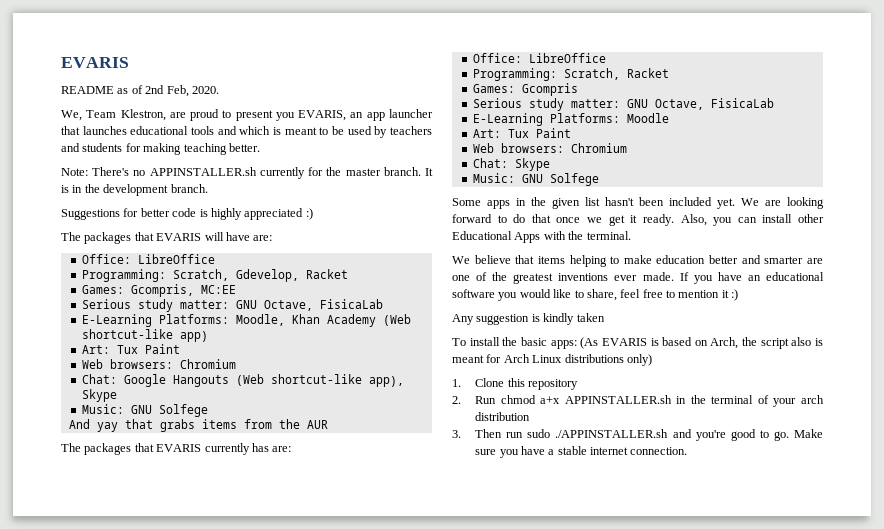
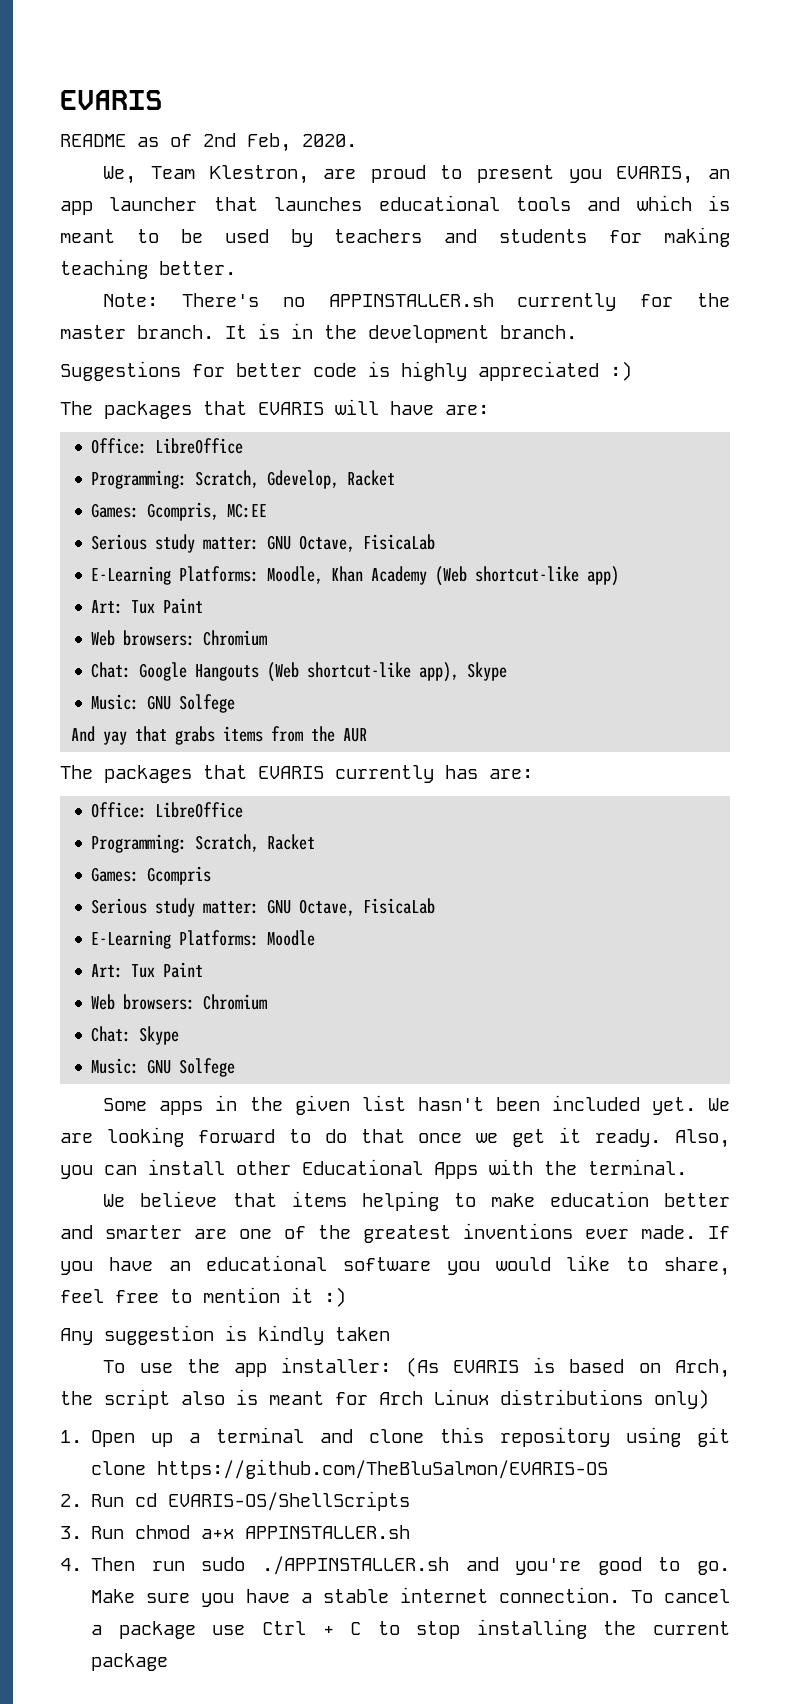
- To install the basic apps: (As EVARIS is based on Arch, the script also is meant for Arch Linux distributions only)
+ To use the app installer: (As EVARIS is based on Arch, the script also is meant for Arch Linux distributions only)
- 1. Clone this repository
- 2. Run chmod a+x APPINSTALLER.sh in the terminal of your arch distribution
- 3. Then run sudo ./APPINSTALLER.sh and you're good to go.
+ 1. Open up a terminal and clone this repository using git clone https://github.com/TheBluSalmon/EVARIS-OS
+ 2. Run cd EVARIS-OS/ShellScripts
+ 3. Run chmod a+x APPINSTALLER.sh
+ 4. Then run sudo ./APPINSTALLER.sh and you're good to go.
+ To cancel a package use Ctrl + C to stop installing the current package

